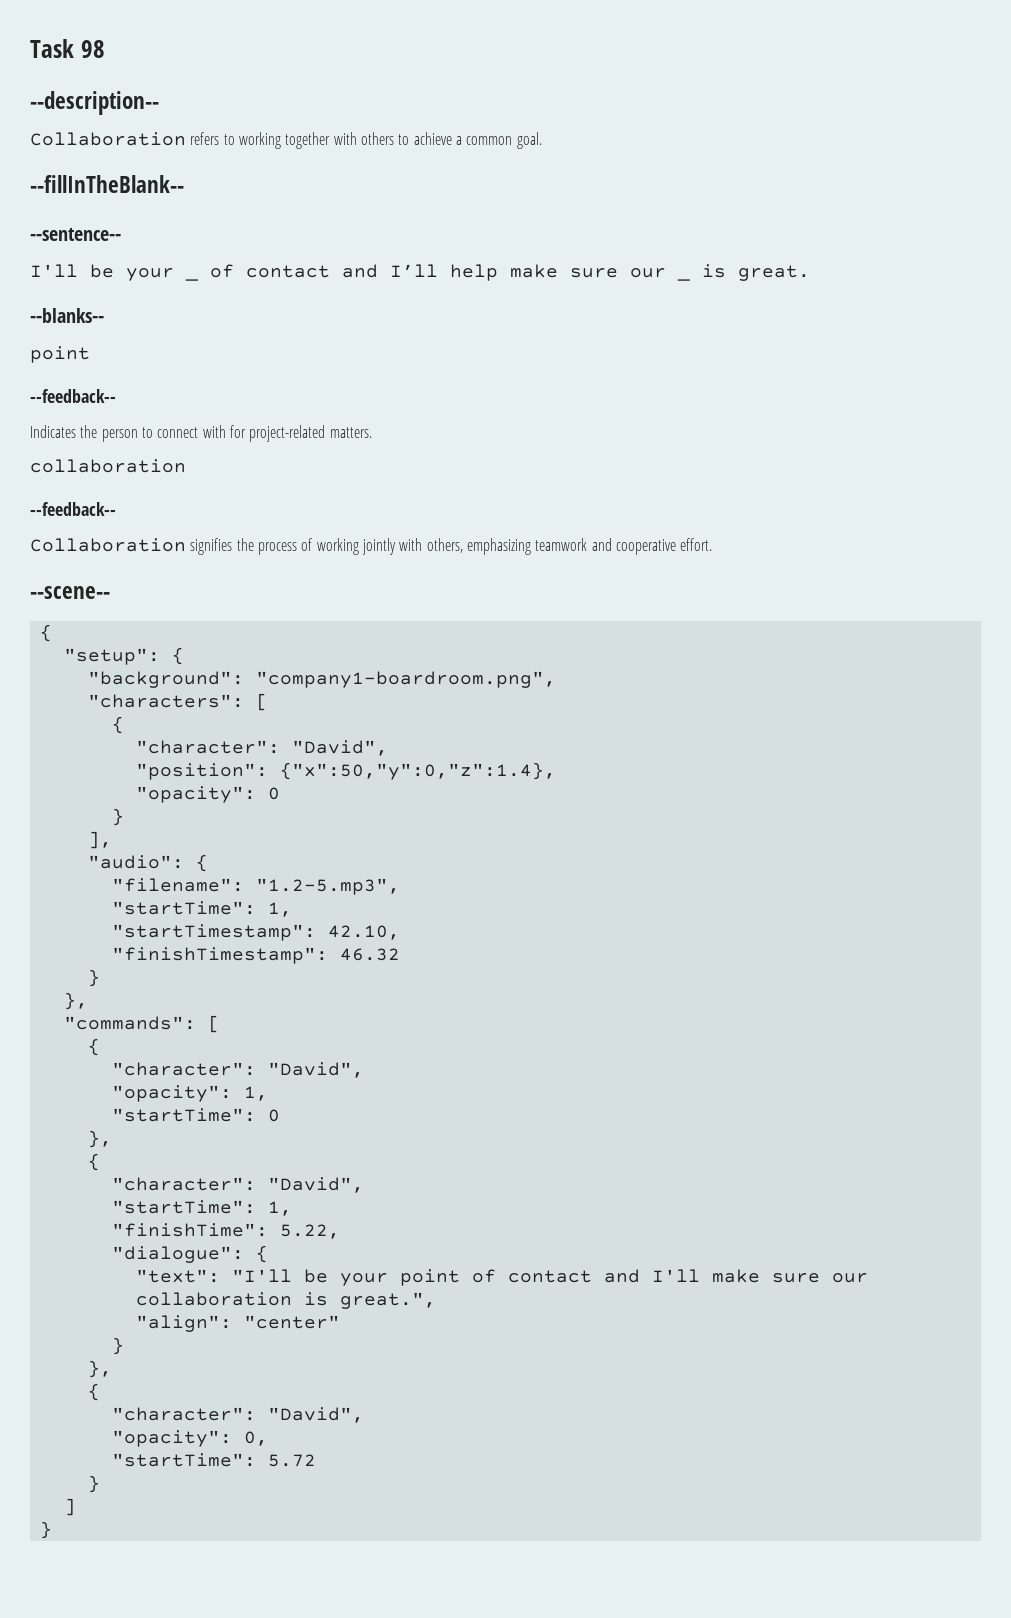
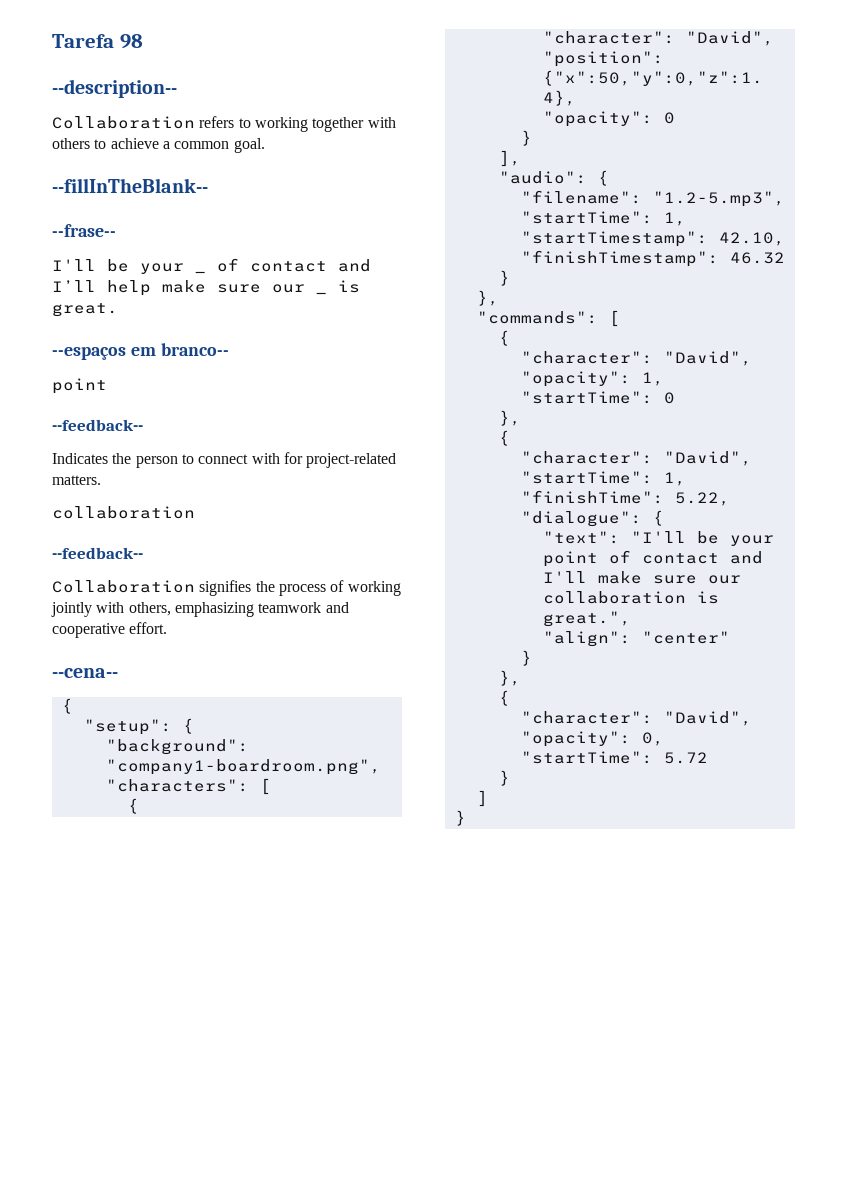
- Task 98
+ Tarefa 98
- --sentence--
+ --frase--
- --blanks--
+ --espaços em branco--
- --scene--
+ --cena--

